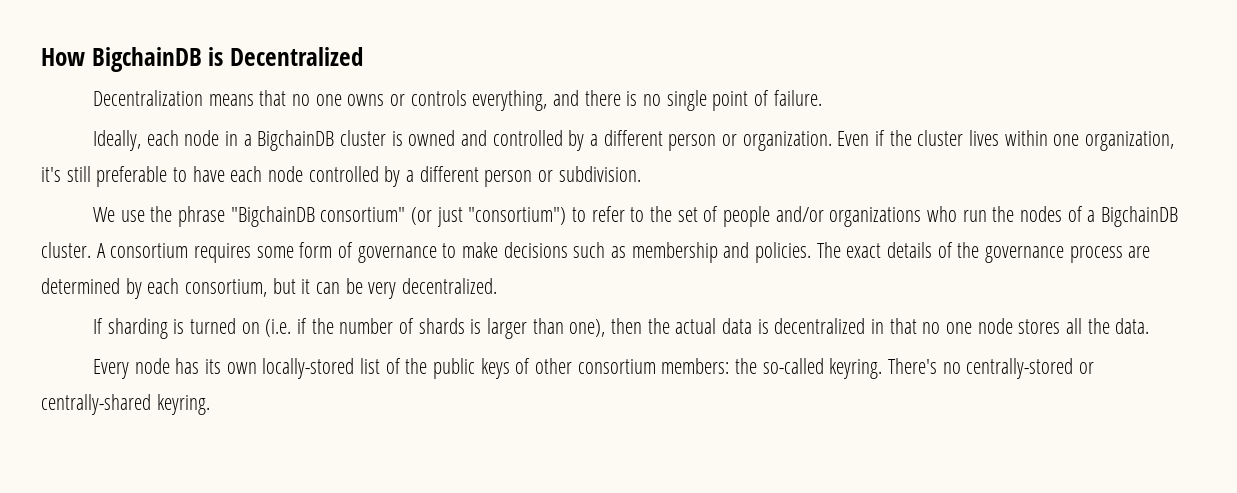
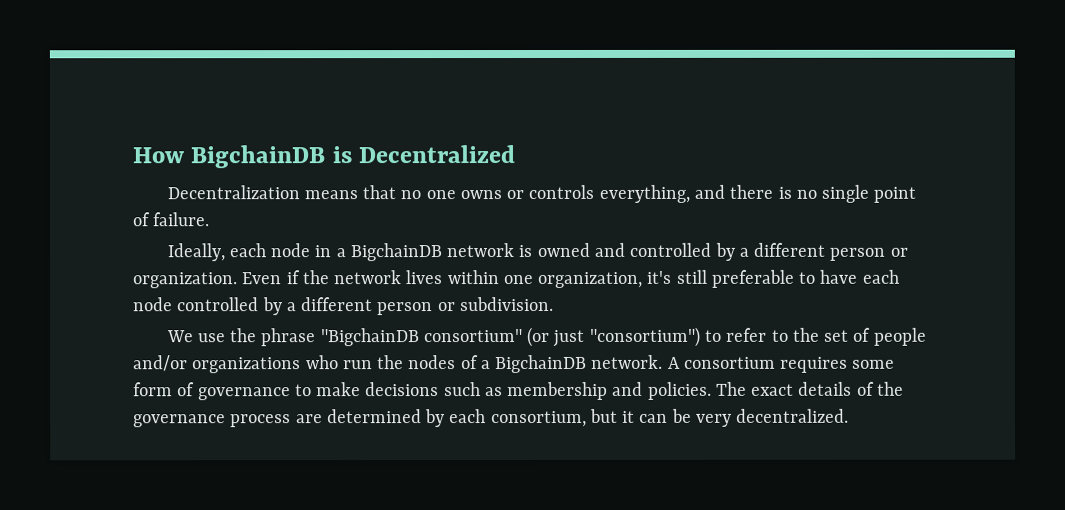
- Ideally, each node in a BigchainDB cluster is owned and controlled by a different person or organization.
+ Ideally, each node in a BigchainDB network is owned and controlled by a different person or organization.
- Even if the cluster lives within one organization, it's still preferable to have each node controlled by a different person or subdivision.
+ Even if the network lives within one organization, it's still preferable to have each node controlled by a different person or subdivision.
- We use the phrase "BigchainDB consortium" (or just "consortium") to refer to the set of people and/or organizations who run the nodes of a BigchainDB cluster.
+ We use the phrase "BigchainDB consortium" (or just "consortium") to refer to the set of people and/or organizations who run the nodes of a BigchainDB network.
- If sharding is turned on (i.e. if the number of shards is larger than one), then the actual data is decentralized in that no one node stores all the data.
- Every node has its own locally-stored list of the public keys of other consortium members: the so-called keyring. There's no centrally-stored or centrally-shared keyring.

